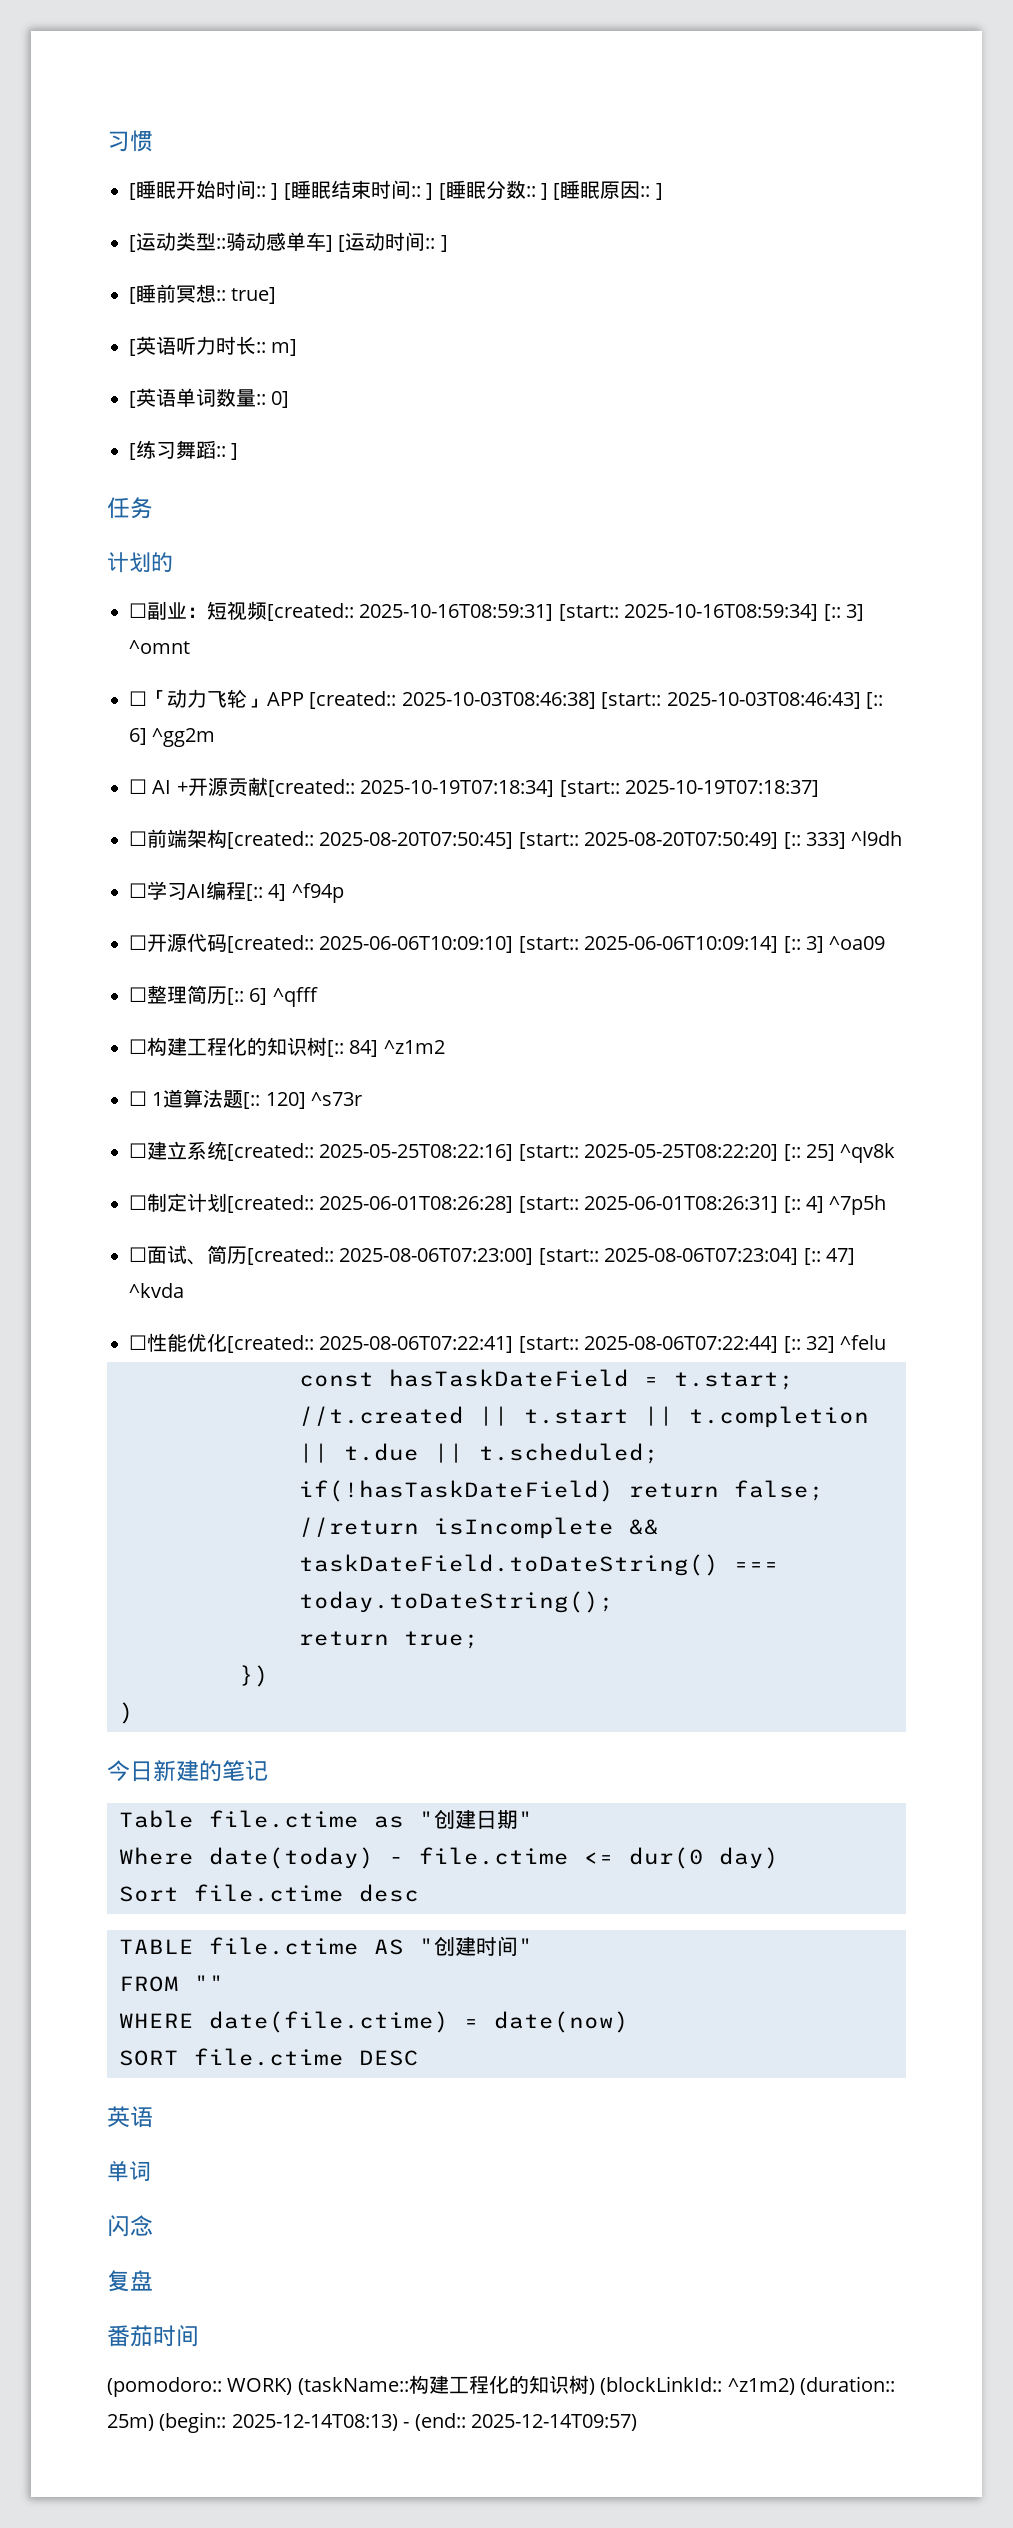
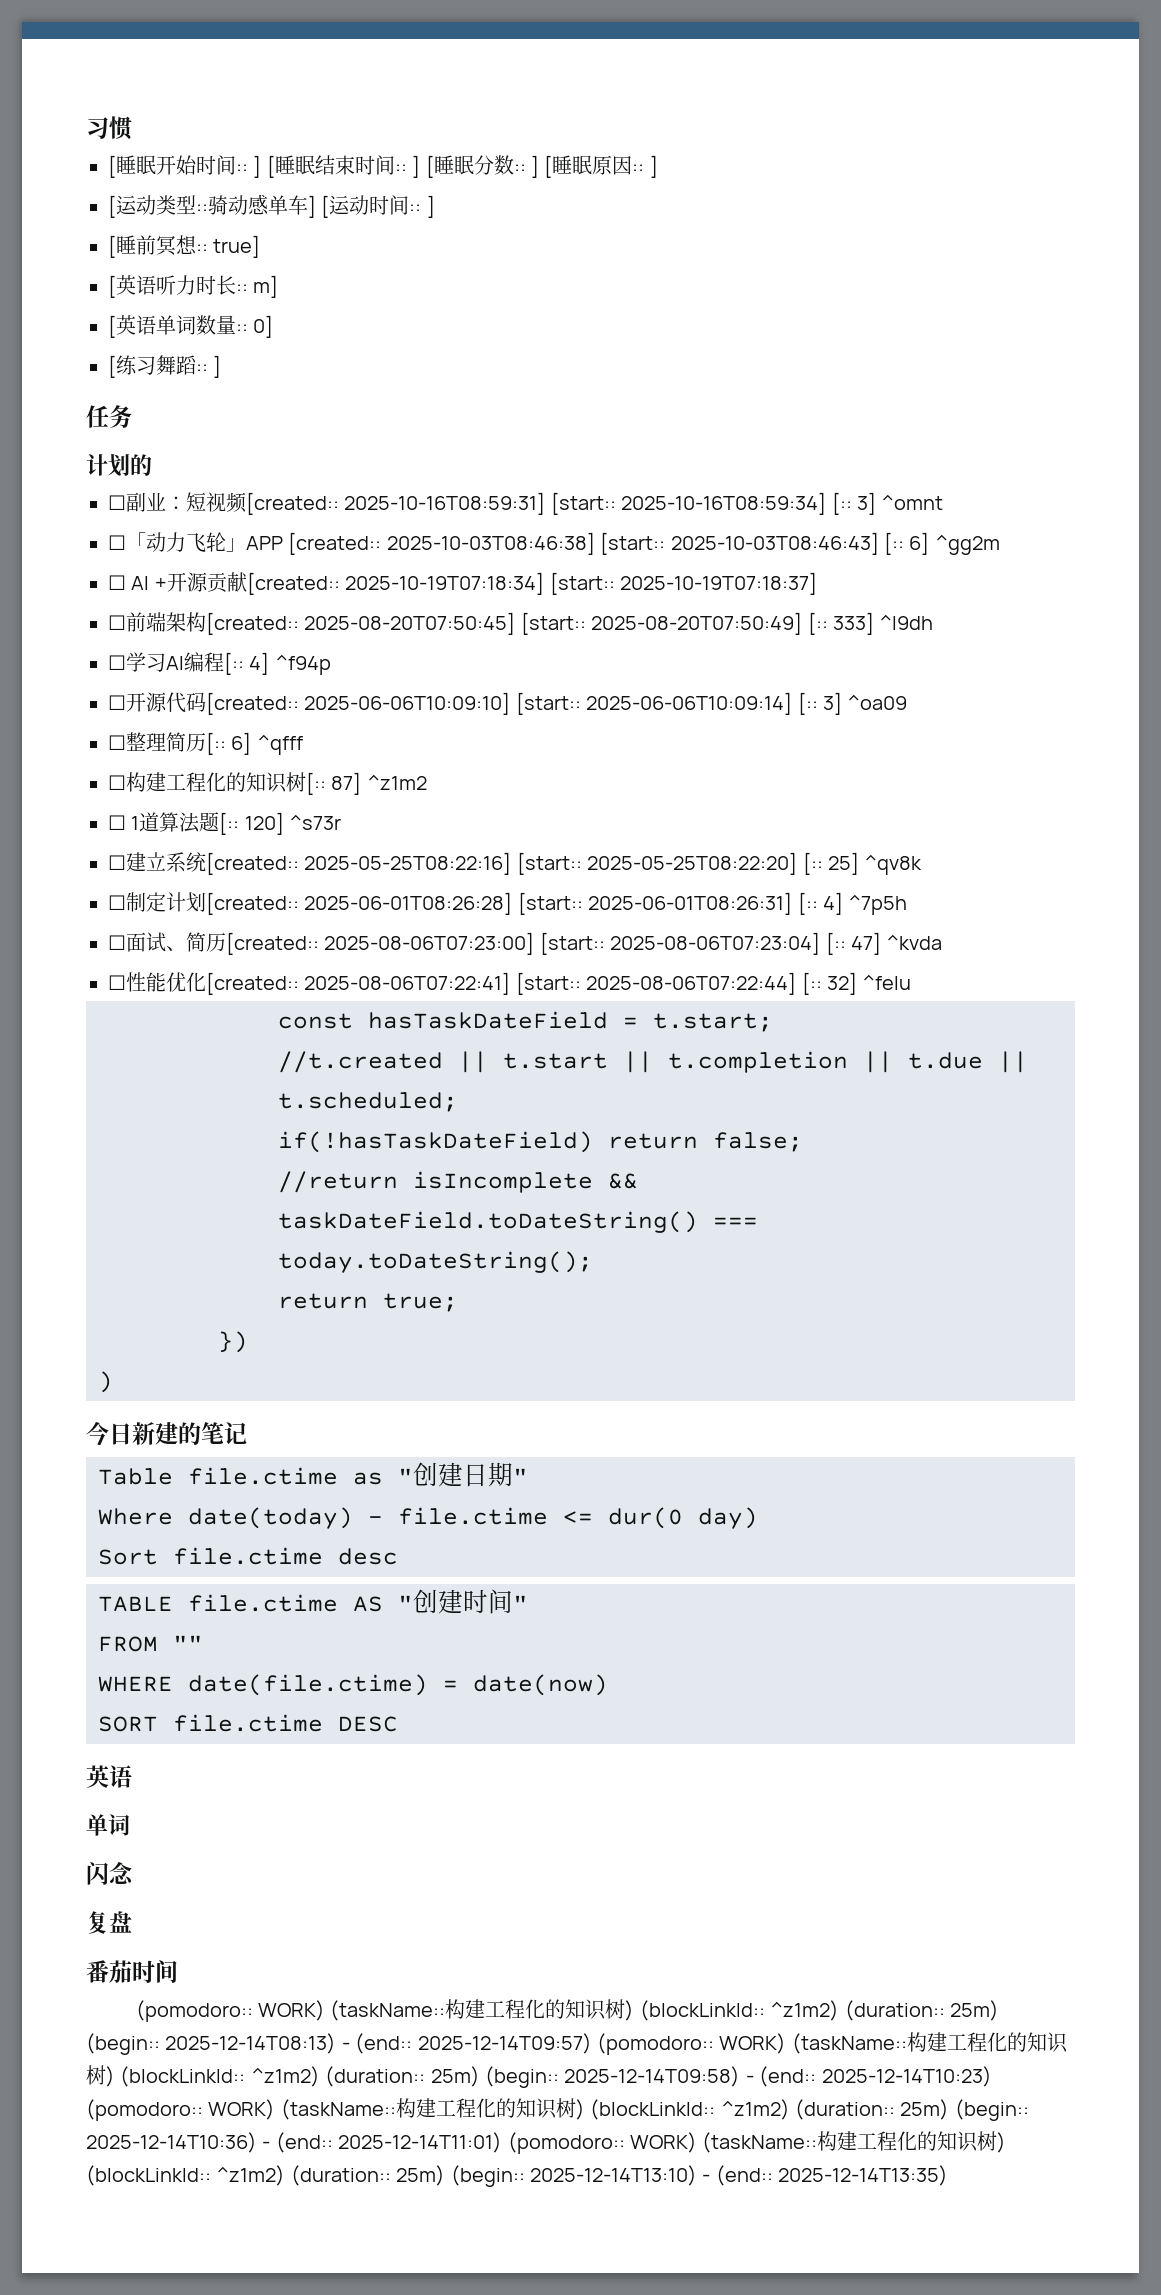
- ☐构建工程化的知识树[:: 84] ^z1m2
+ ☐构建工程化的知识树[:: 87] ^z1m2
- (pomodoro:: WORK) (taskName::构建工程化的知识树) (blockLinkId:: ^z1m2) (duration:: 25m) (begin:: 2025-12-14T08:13) - (end:: 2025-12-14T09:57)
+ (pomodoro:: WORK) (taskName::构建工程化的知识树) (blockLinkId:: ^z1m2) (duration:: 25m) (begin:: 2025-12-14T08:13) - (end:: 2025-12-14T09:57) (pomodoro:: WORK) (taskName::构建工程化的知识树) (blockLinkId:: ^z1m2) (duration:: 25m) (begin:: 2025-12-14T09:58) - (end:: 2025-12-14T10:23) (pomodoro:: WORK) (taskName::构建工程化的知识树) (blockLinkId:: ^z1m2) (duration:: 25m) (begin:: 2025-12-14T10:36) - (end:: 2025-12-14T11:01) (pomodoro:: WORK) (taskName::构建工程化的知识树) (blockLinkId:: ^z1m2) (duration:: 25m) (begin:: 2025-12-14T13:10) - (end:: 2025-12-14T13:35)

